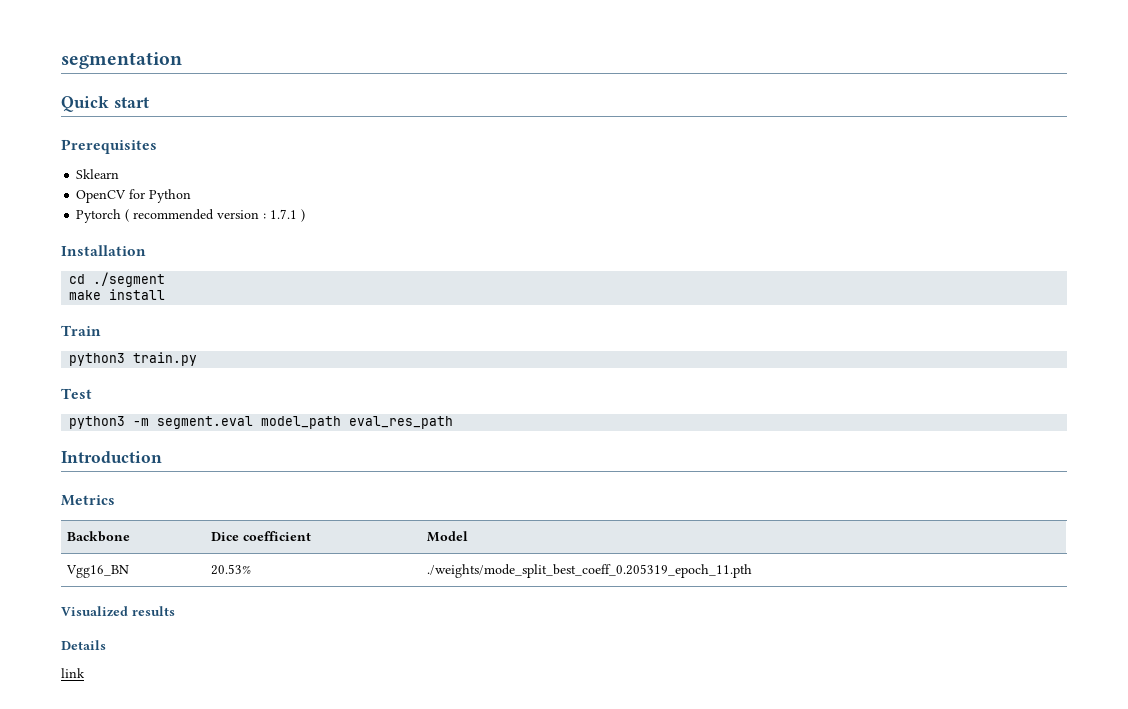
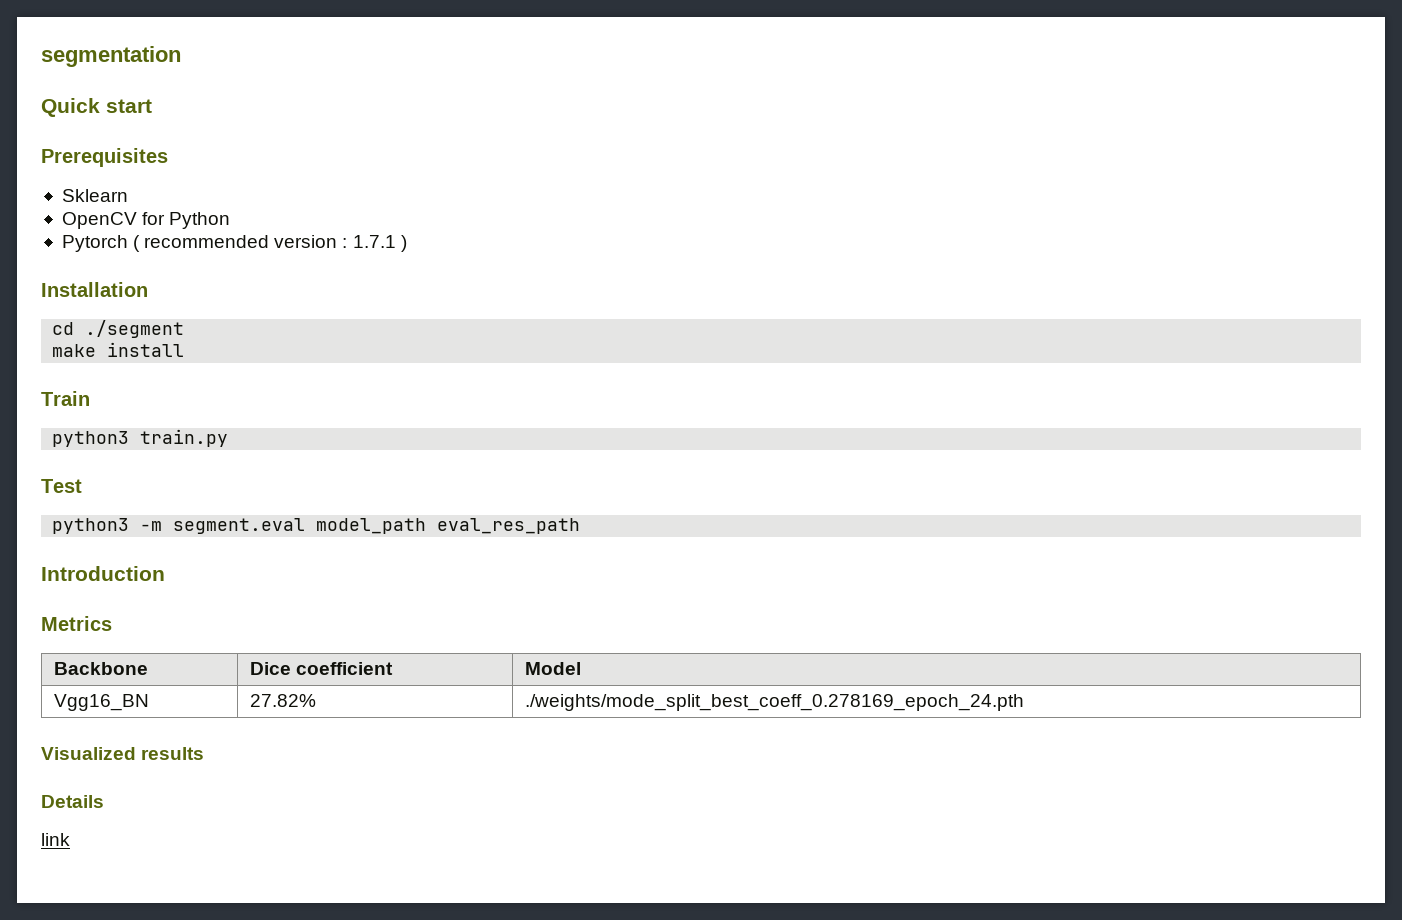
- Vgg16_BN | 20.53% | ./weights/mode_split_best_coeff_0.205319_epoch_11.pth
+ Vgg16_BN | 27.82% | ./weights/mode_split_best_coeff_0.278169_epoch_24.pth

